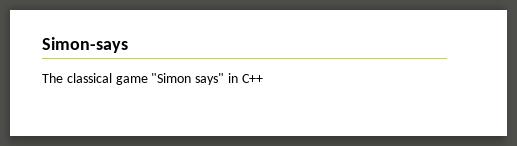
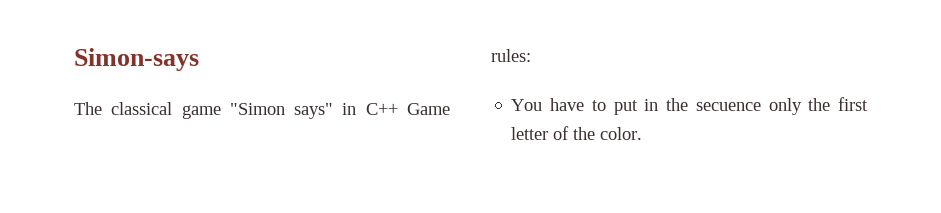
- The classical game "Simon says" in C++
+ The classical game "Simon says" in C++ Game rules:
+ You have to put in the secuence only the first letter of the color.

